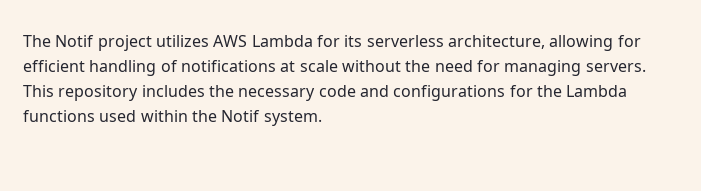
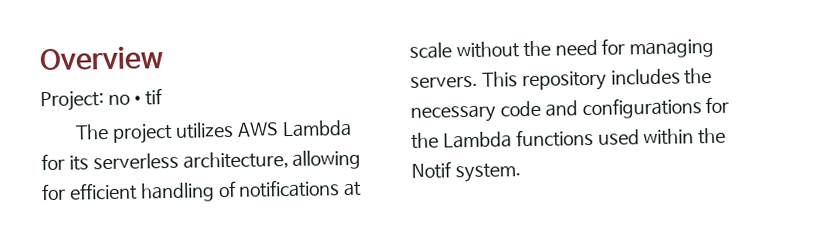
- The Notif project utilizes AWS Lambda for its serverless architecture, allowing for efficient handling of notifications at scale without the need for managing servers.
+ Overview
+ Project: no•tif
+ The project utilizes AWS Lambda for its serverless architecture, allowing for efficient handling of notifications at scale without the need for managing servers.

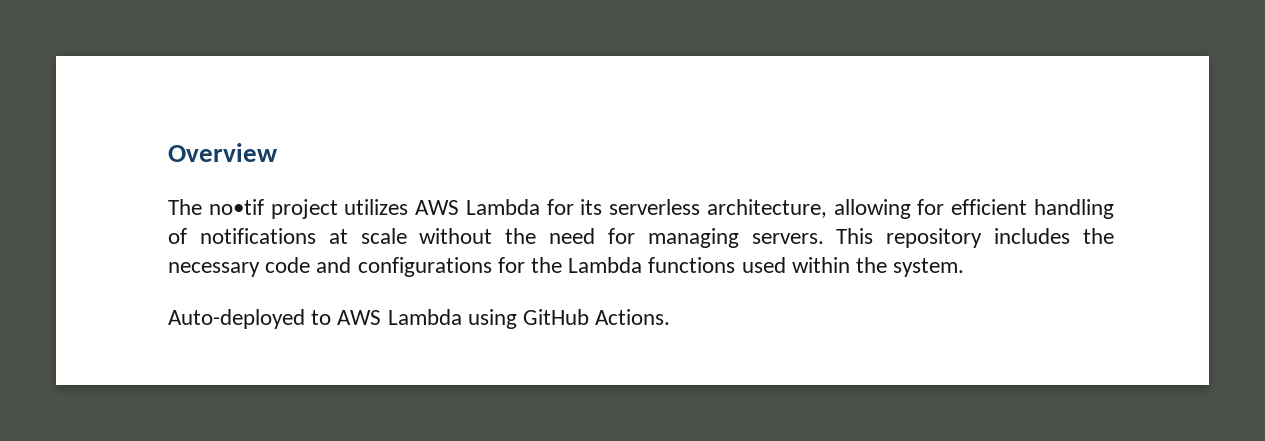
- Project: no•tif
- The project utilizes AWS Lambda for its serverless architecture, allowing for efficient handling of notifications at scale without the need for managing servers.
+ The no•tif project utilizes AWS Lambda for its serverless architecture, allowing for efficient handling of notifications at scale without the need for managing servers.
- This repository includes the necessary code and configurations for the Lambda functions used within the Notif system.
+ This repository includes the necessary code and configurations for the Lambda functions used within the system.
+ Auto-deployed to AWS Lambda using GitHub Actions.

